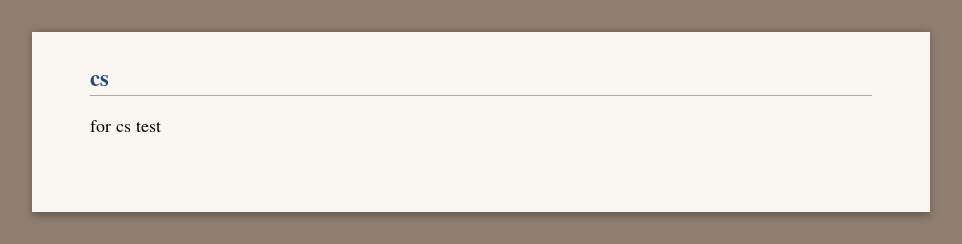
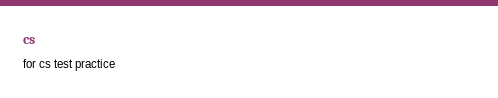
- for cs test
+ for cs test practice

